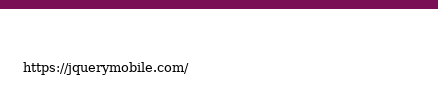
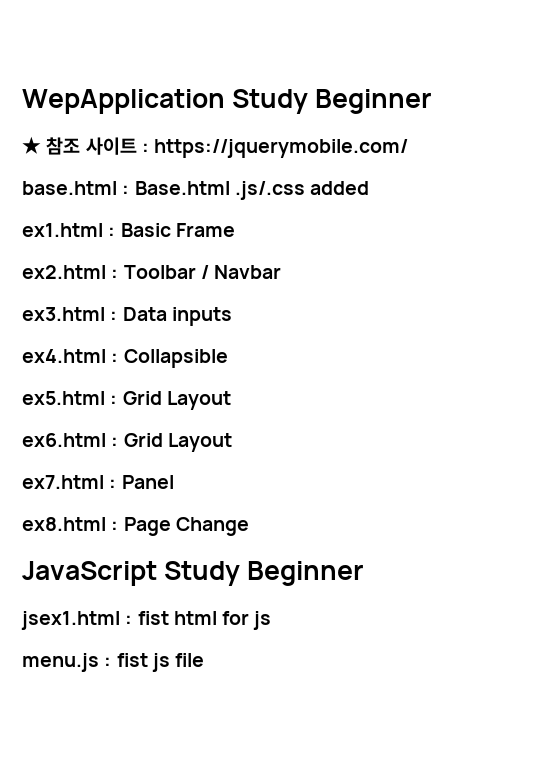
- https://jquerymobile.com/
+ WepApplication Study Beginner
+ ★ 참조 사이트 : https://jquerymobile.com/
+ base.html : Base.html .js/.css added
+ ex1.html : Basic Frame
+ ex2.html : Toolbar / Navbar
+ ex3.html : Data inputs
+ ex4.html : Collapsible
+ ex5.html : Grid Layout
+ ex6.html : Grid Layout
+ ex7.html : Panel
+ ex8.html : Page Change
+ JavaScript Study Beginner
+ jsex1.html : fist html for js
+ menu.js : fist js file

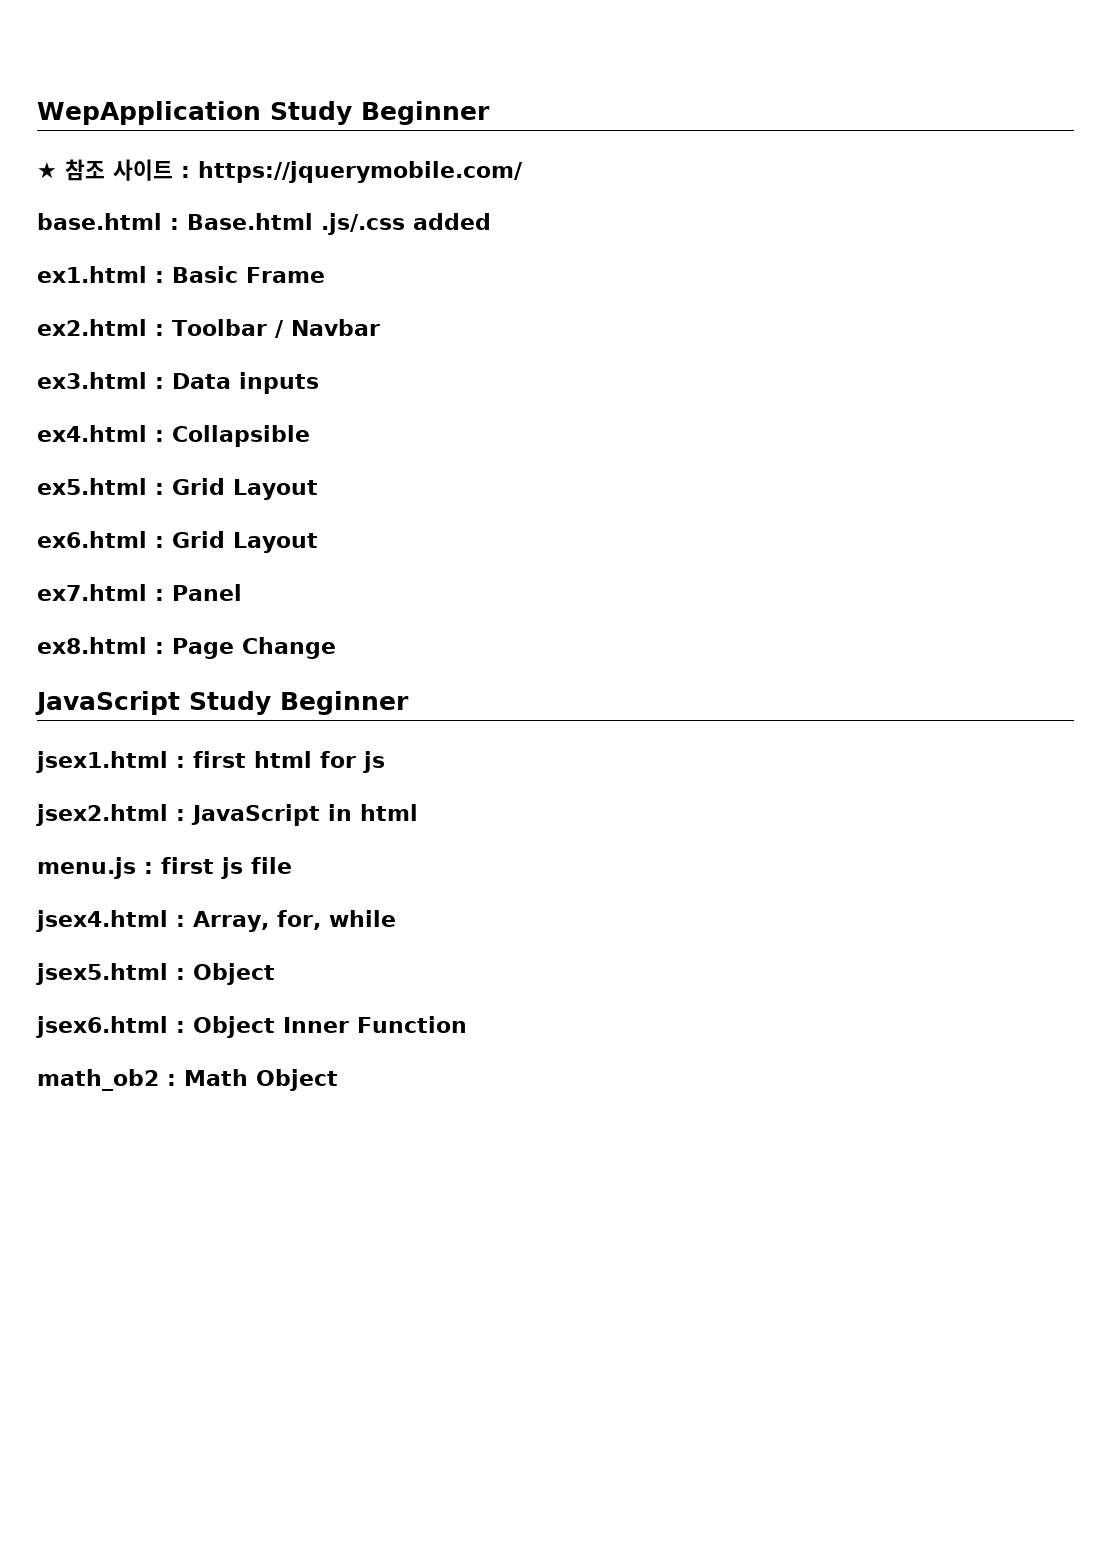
- jsex1.html : fist html for js
+ jsex1.html : first html for js
+ jsex2.html : JavaScript in html
- menu.js : fist js file
+ menu.js : first js file
+ jsex4.html : Array, for, while
+ jsex5.html : Object
+ jsex6.html : Object Inner Function
+ math_ob2 : Math Object

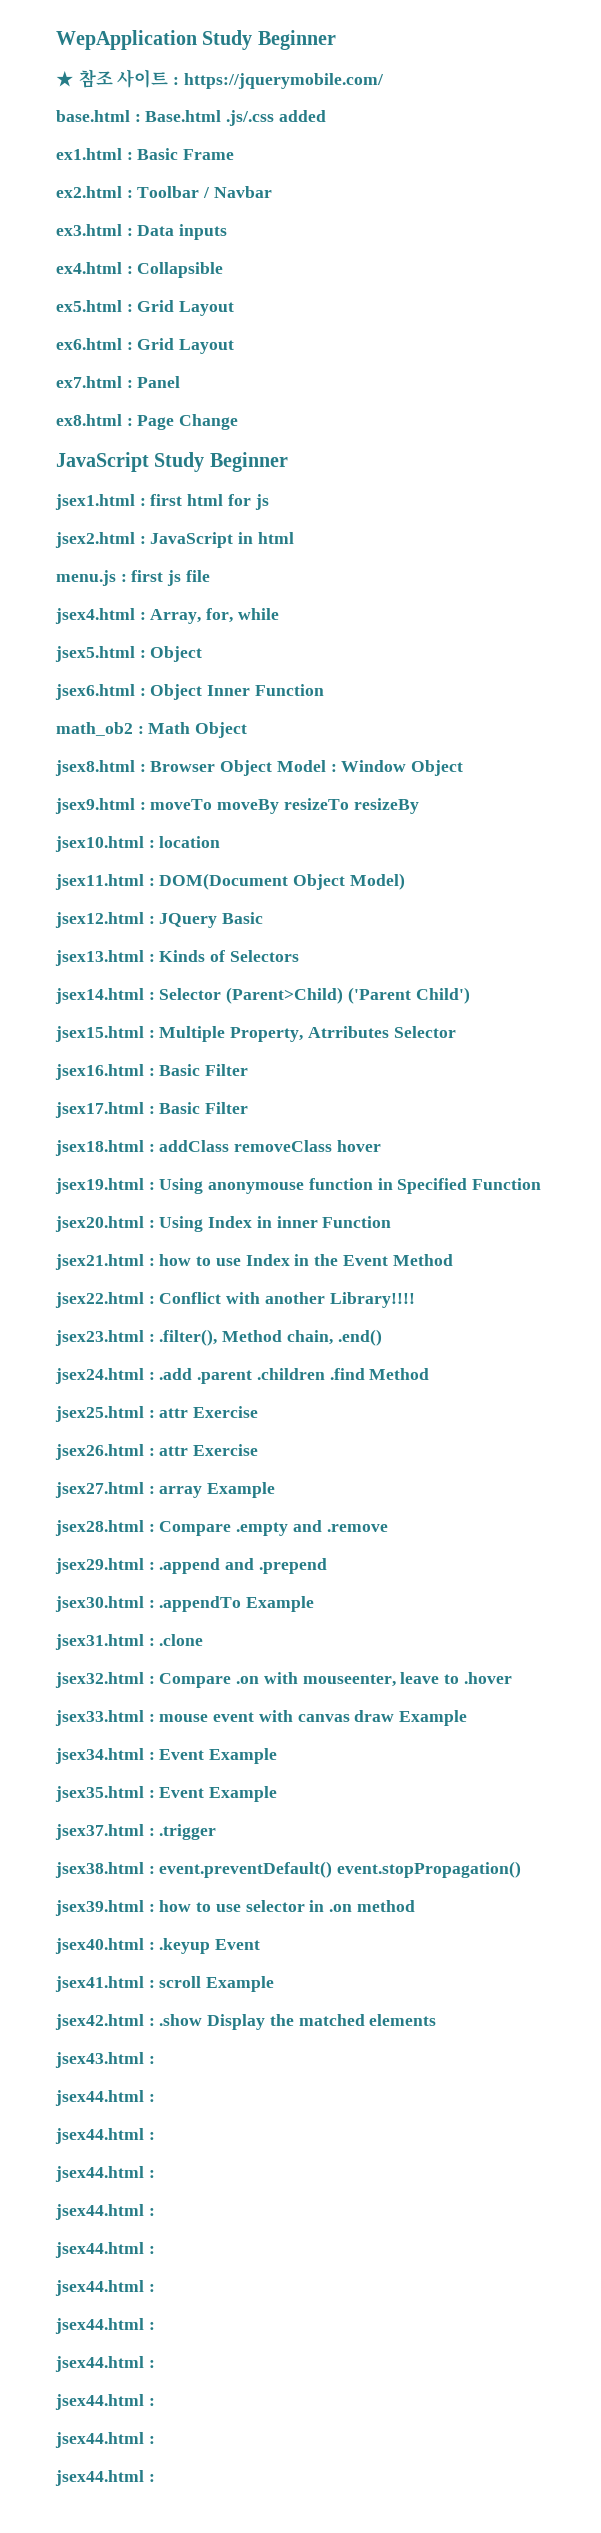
+ jsex8.html : Browser Object Model : Window Object
+ jsex9.html : moveTo moveBy resizeTo resizeBy
+ jsex10.html : location
+ jsex11.html : DOM(Document Object Model)
+ jsex12.html : JQuery Basic
+ jsex13.html : Kinds of Selectors
+ jsex14.html : Selector (Parent>Child) ('Parent Child')
+ jsex15.html : Multiple Property, Atrributes Selector
+ jsex16.html : Basic Filter
+ jsex17.html : Basic Filter
+ jsex18.html : addClass removeClass hover
+ jsex19.html : Using anonymouse function in Specified Function
+ jsex20.html : Using Index in inner Function
+ jsex21.html : how to use Index in the Event Method
+ jsex22.html : Conflict with another Library!!!!
+ jsex23.html : .filter(), Method chain, .end()
+ jsex24.html : .add .parent .children .find Method
+ jsex25.html : attr Exercise
+ jsex26.html : attr Exercise
+ jsex27.html : array Example
+ jsex28.html : Compare .empty and .remove
+ jsex29.html : .append and .prepend
+ jsex30.html : .appendTo Example
+ jsex31.html : .clone
+ jsex32.html : Compare .on with mouseenter, leave to .hover
+ jsex33.html : mouse event with canvas draw Example
+ jsex34.html : Event Example
+ jsex35.html : Event Example
+ jsex37.html : .trigger
+ jsex38.html : event.preventDefault() event.stopPropagation()
+ jsex39.html : how to use selector in .on method
+ jsex40.html : .keyup Event
+ jsex41.html : scroll Example
+ jsex42.html : .show Display the matched elements
+ jsex43.html :
+ jsex44.html :
+ jsex44.html :
+ jsex44.html :
+ jsex44.html :
+ jsex44.html :
+ jsex44.html :
+ jsex44.html :
+ jsex44.html :
+ jsex44.html :
+ jsex44.html :
+ jsex44.html :

